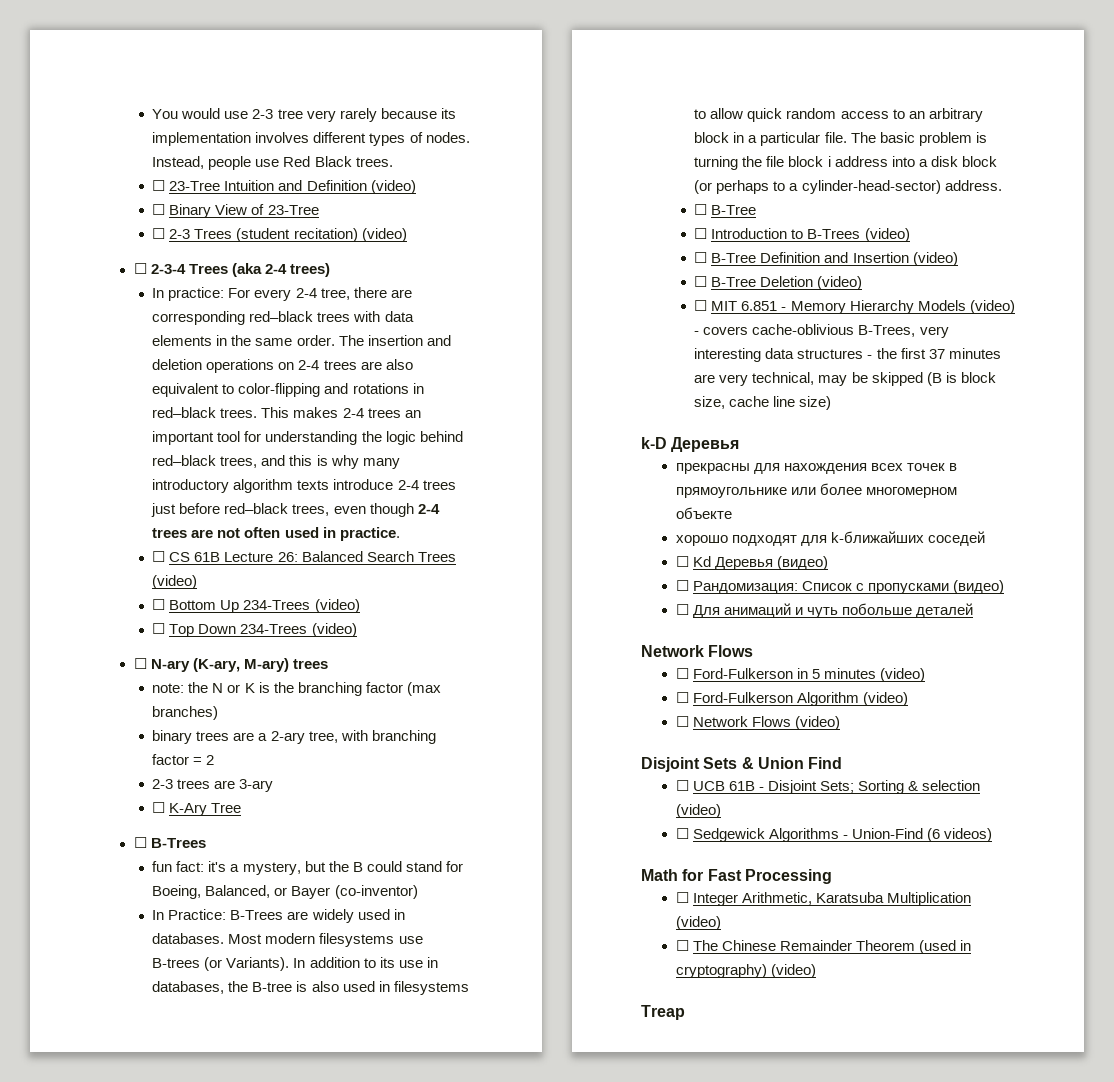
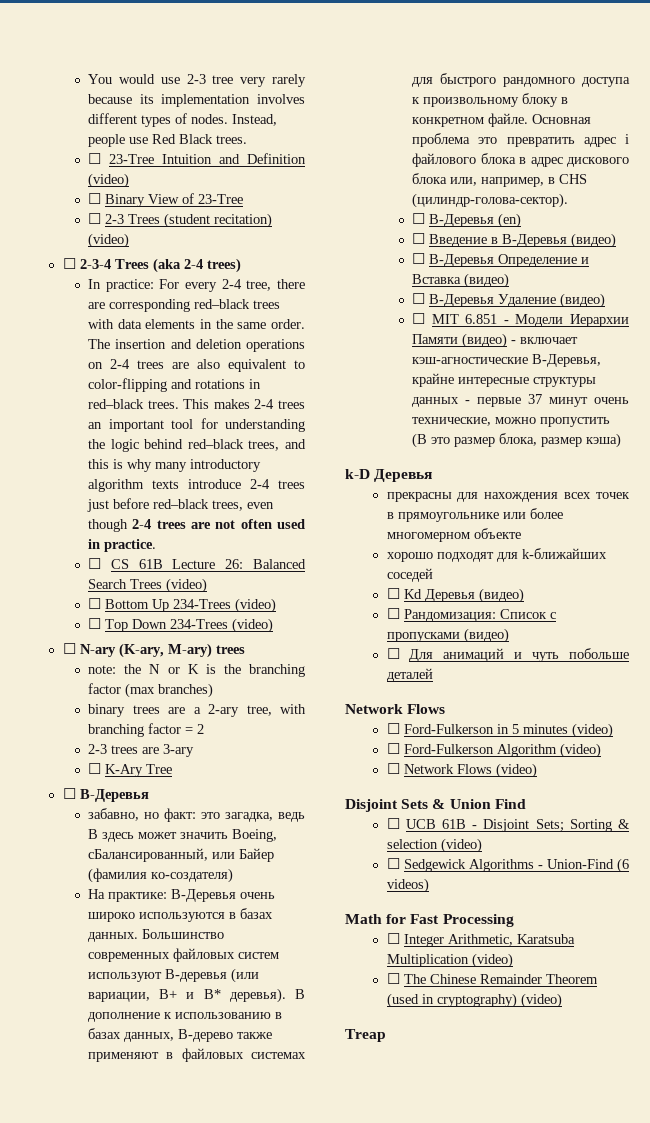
  ☐ K-Ary Tree
- ☐ B-Trees
- fun fact: it's a mystery, but the B could stand for Boeing, Balanced, or Bayer (co-inventor)
- In Practice: B-Trees are widely used in databases. Most modern filesystems use B-trees (or Variants). In addition to its use in databases, the B-tree is also used in filesystems to allow quick random access to an arbitrary block in a particular file. The basic problem is turning the file block i address into a disk block (or perhaps to a cylinder-head-sector) address.
- ☐ B-Tree
- ☐ Introduction to B-Trees (video)
- ☐ B-Tree Definition and Insertion (video)
- ☐ B-Tree Deletion (video)
- ☐ MIT 6.851 - Memory Hierarchy Models (video) - covers cache-oblivious B-Trees, very interesting data structures - the first 37 minutes are very technical, may be skipped (B is block size, cache line size)
+ ☐ B-Деревья
+ забавно, но факт: это загадка, ведь B здесь может значить Boeing, сБалансированный, или Байер (фамилия ко-создателя)
+ На практике: B-Деревья очень широко используются в базах данных. Большинство современных файловых систем используют B-деревья (или вариации, B+ и B* деревья). В дополнение к использованию в базах данных, B-дерево также применяют в файловых системах для быстрого рандомного доступа к произвольному блоку в конкретном файле. Основная проблема это превратить адрес i файлового блока в адрес дискового блока или, например, в CHS (цилиндр-голова-сектор).
+ ☐ B-Деревья (en)
+ ☐ Введение в B-Деревья (видео)
+ ☐ B-Деревья Определение и Вставка (видео)
+ ☐ B-Деревья Удаление (видео)
+ ☐ MIT 6.851 - Модели Иерархии Памяти (видео) - включает кэш-агностические B-Деревья, крайне интересные структуры данных - первые 37 минут очень технические, можно пропустить (B это размер блока, размер кэша)

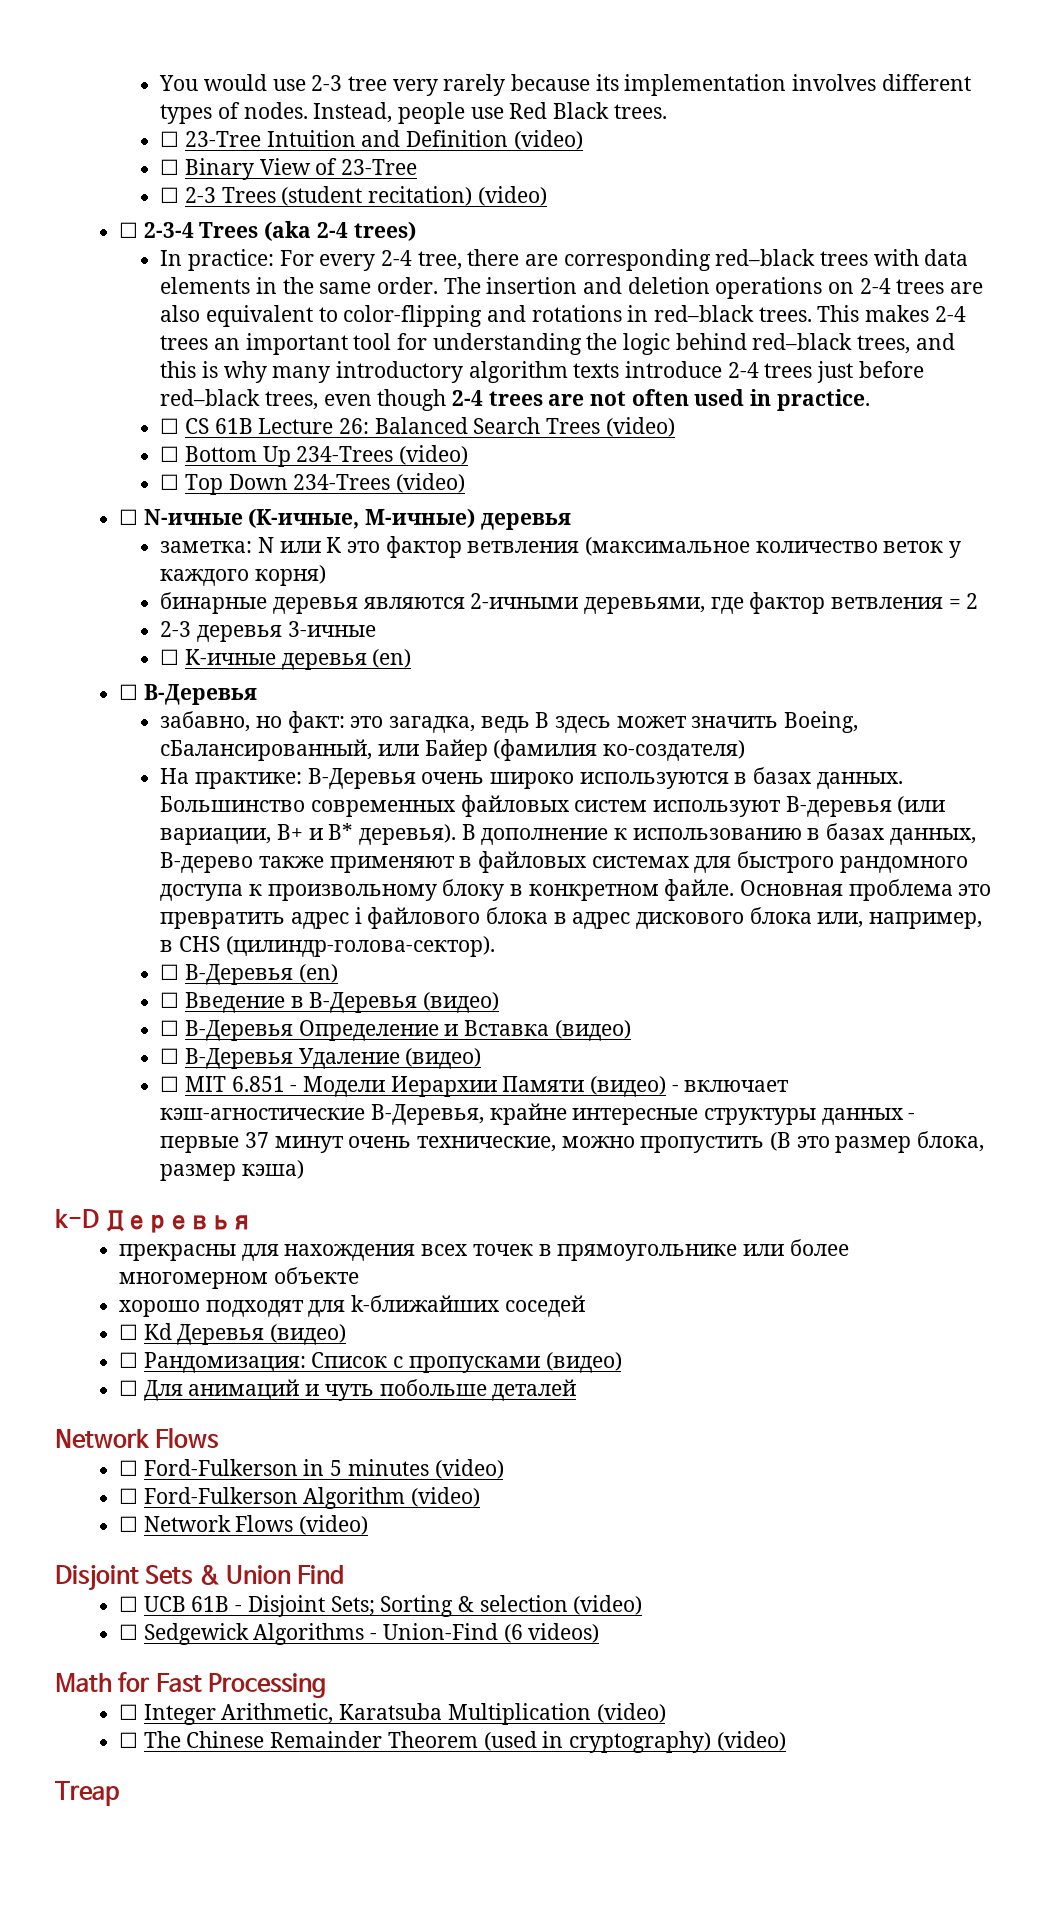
- ☐ N-ary (K-ary, M-ary) trees
- note: the N or K is the branching factor (max branches)
- binary trees are a 2-ary tree, with branching factor = 2
- 2-3 trees are 3-ary
- ☐ K-Ary Tree
+ ☐ N-ичные (K-ичные, M-ичные) деревья
+ заметка: N или K это фактор ветвления (максимальное количество веток у каждого корня)
+ бинарные деревья являются 2-ичными деревьями, где фактор ветвления = 2
+ 2-3 деревья 3-ичные
+ ☐ K-ичные деревья (en)

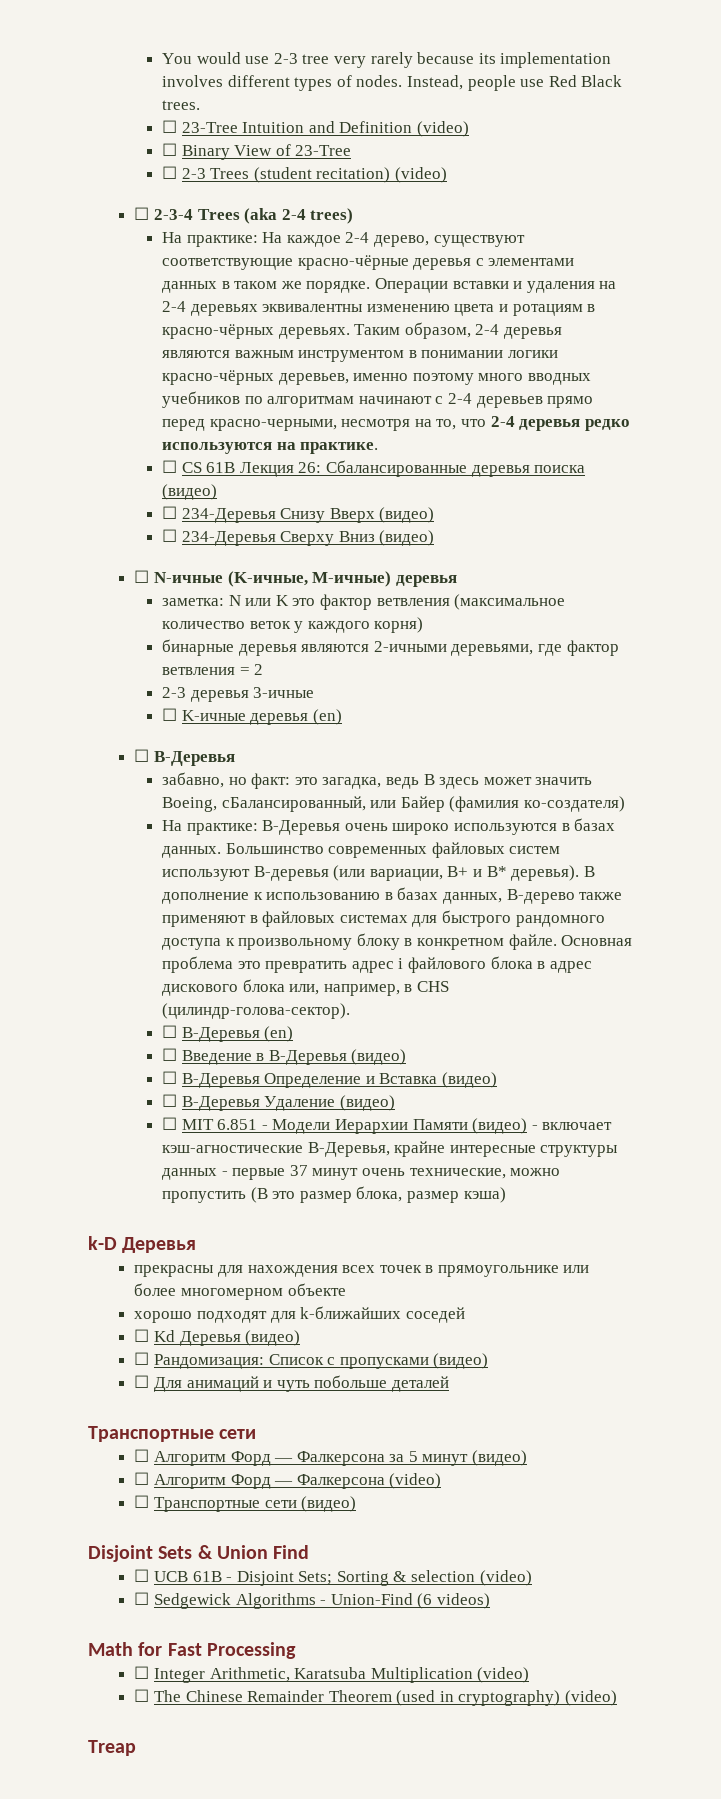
- In practice: For every 2-4 tree, there are corresponding red–black trees with data elements in the same order. The insertion and deletion operations on 2-4 trees are also equivalent to color-flipping and rotations in red–black trees. This makes 2-4 trees an important tool for understanding the logic behind red–black trees, and this is why many introductory algorithm texts introduce 2-4 trees just before red–black trees, even though 2-4 trees are not often used in practice.
- ☐ CS 61B Lecture 26: Balanced Search Trees (video)
- ☐ Bottom Up 234-Trees (video)
- ☐ Top Down 234-Trees (video)
+ На практике: На каждое 2-4 дерево, существуют соответствующие красно-чёрные деревья с элементами данных в таком же порядке. Операции вставки и удаления на 2-4 деревьях эквивалентны изменению цвета и ротациям в красно-чёрных деревьях. Таким образом, 2-4 деревья являются важным инструментом в понимании логики красно-чёрных деревьев, именно поэтому много вводных учебников по алгоритмам начинают с 2-4 деревьев прямо перед красно-черными, несмотря на то, что 2-4 деревья редко используются на практике.
+ ☐ CS 61B Лекция 26: Сбалансированные деревья поиска (видео)
+ ☐ 234-Деревья Снизу Вверх (видео)
+ ☐ 234-Деревья Сверху Вниз (видео)
  ☐ Для анимаций и чуть побольше деталей
- Network Flows
- ☐ Ford-Fulkerson in 5 minutes (video)
- ☐ Ford-Fulkerson Algorithm (video)
- ☐ Network Flows (video)
+ Транспортные сети
+ ☐ Алгоритм Форд — Фалкерсона за 5 минут (видео)
+ ☐ Алгоритм Форд — Фалкерсона (video)
+ ☐ Транспортные сети (видео)

